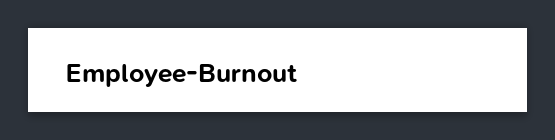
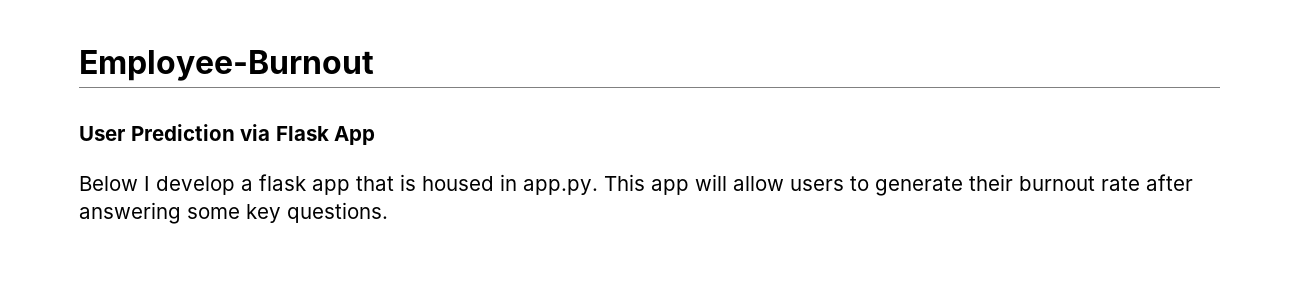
+ User Prediction via Flask App
+ Below I develop a flask app that is housed in app.py. This app will allow users to generate their burnout rate after answering some key questions.

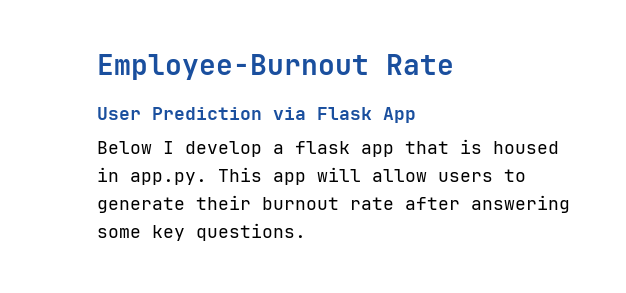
- Employee-Burnout
+ Employee-Burnout Rate

